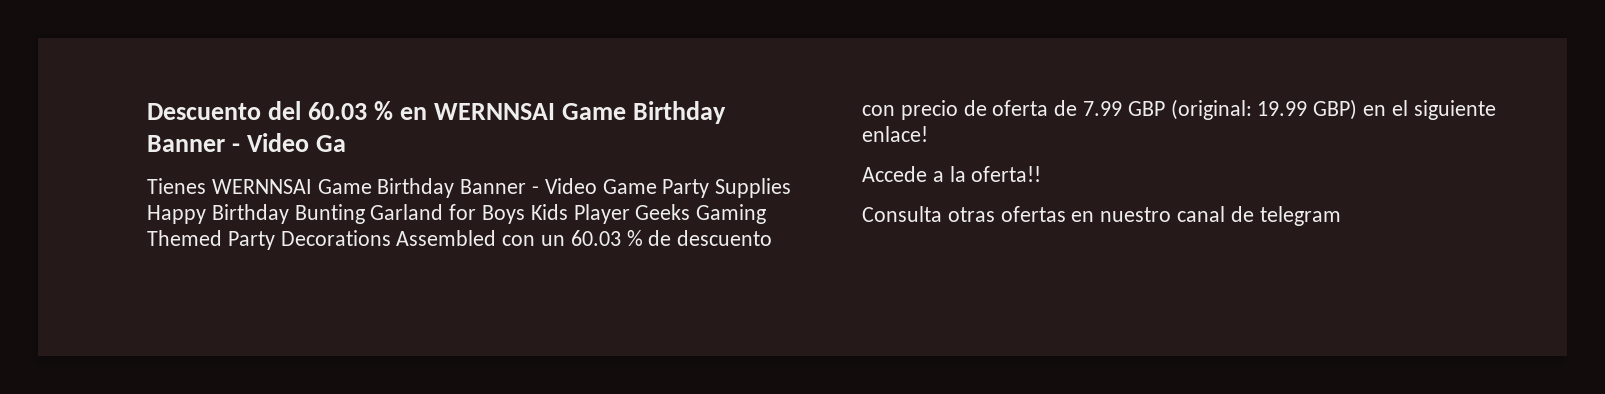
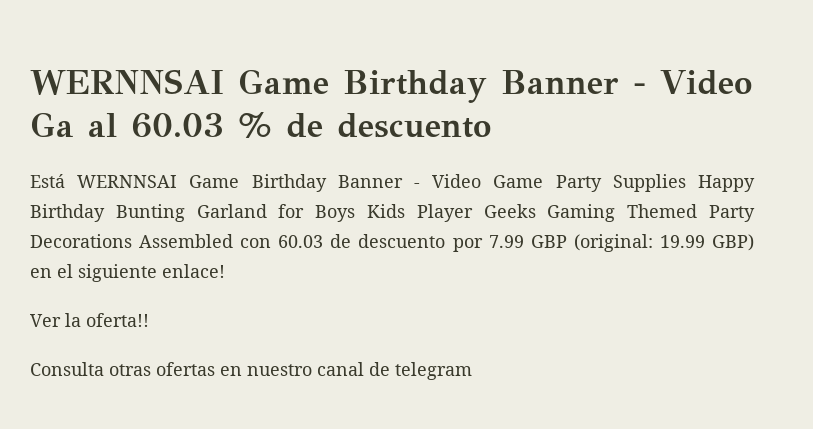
- Descuento del 60.03 % en WERNNSAI Game Birthday Banner - Video Ga
- Tienes WERNNSAI Game Birthday Banner - Video Game Party Supplies Happy Birthday Bunting Garland for Boys Kids Player Geeks Gaming Themed Party Decorations Assembled con un 60.03 % de descuento con precio de oferta de 7.99 GBP (original: 19.99 GBP) en el siguiente enlace!
+ WERNNSAI Game Birthday Banner - Video Ga al 60.03 % de descuento
+ Está WERNNSAI Game Birthday Banner - Video Game Party Supplies Happy Birthday Bunting Garland for Boys Kids Player Geeks Gaming Themed Party Decorations Assembled con 60.03 de descuento por 7.99 GBP (original: 19.99 GBP) en el siguiente enlace!
- Accede a la oferta!!
+ Ver la oferta!!

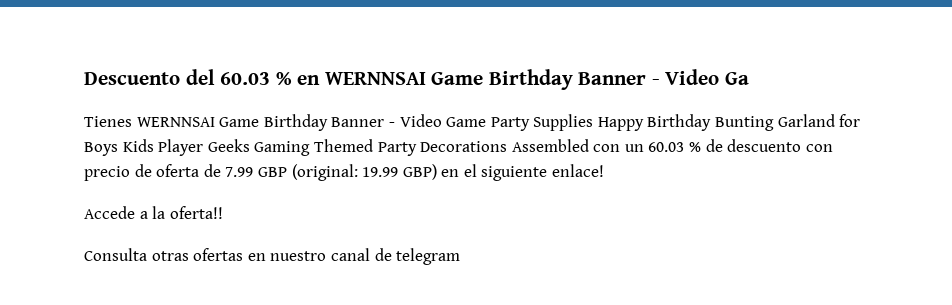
- WERNNSAI Game Birthday Banner - Video Ga al 60.03 % de descuento
- Está WERNNSAI Game Birthday Banner - Video Game Party Supplies Happy Birthday Bunting Garland for Boys Kids Player Geeks Gaming Themed Party Decorations Assembled con 60.03 de descuento por 7.99 GBP (original: 19.99 GBP) en el siguiente enlace!
+ Descuento del 60.03 % en WERNNSAI Game Birthday Banner - Video Ga
+ Tienes WERNNSAI Game Birthday Banner - Video Game Party Supplies Happy Birthday Bunting Garland for Boys Kids Player Geeks Gaming Themed Party Decorations Assembled con un 60.03 % de descuento con precio de oferta de 7.99 GBP (original: 19.99 GBP) en el siguiente enlace!
- Ver la oferta!!
+ Accede a la oferta!!

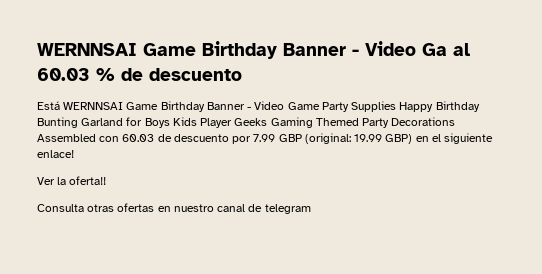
- Descuento del 60.03 % en WERNNSAI Game Birthday Banner - Video Ga
- Tienes WERNNSAI Game Birthday Banner - Video Game Party Supplies Happy Birthday Bunting Garland for Boys Kids Player Geeks Gaming Themed Party Decorations Assembled con un 60.03 % de descuento con precio de oferta de 7.99 GBP (original: 19.99 GBP) en el siguiente enlace!
+ WERNNSAI Game Birthday Banner - Video Ga al 60.03 % de descuento
+ Está WERNNSAI Game Birthday Banner - Video Game Party Supplies Happy Birthday Bunting Garland for Boys Kids Player Geeks Gaming Themed Party Decorations Assembled con 60.03 de descuento por 7.99 GBP (original: 19.99 GBP) en el siguiente enlace!
- Accede a la oferta!!
+ Ver la oferta!!

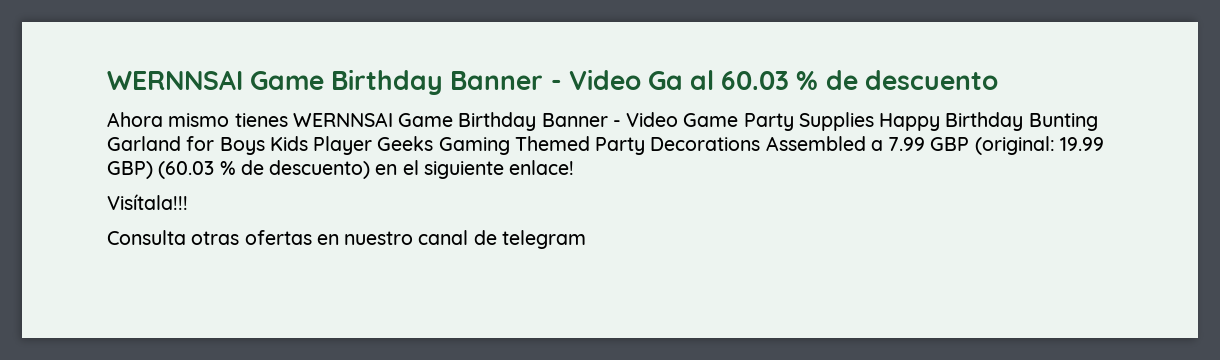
- Está WERNNSAI Game Birthday Banner - Video Game Party Supplies Happy Birthday Bunting Garland for Boys Kids Player Geeks Gaming Themed Party Decorations Assembled con 60.03 de descuento por 7.99 GBP (original: 19.99 GBP) en el siguiente enlace!
+ Ahora mismo tienes WERNNSAI Game Birthday Banner - Video Game Party Supplies Happy Birthday Bunting Garland for Boys Kids Player Geeks Gaming Themed Party Decorations Assembled a 7.99 GBP (original: 19.99 GBP) (60.03 % de descuento) en el siguiente enlace!
- Ver la oferta!!
+ Visítala!!!

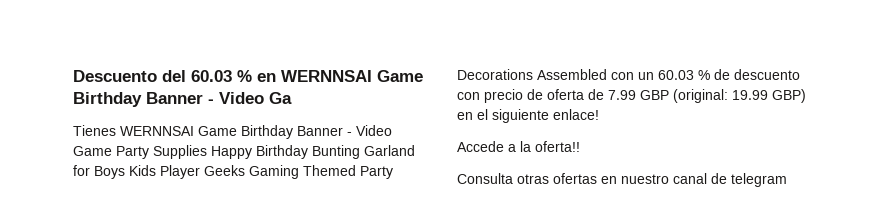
- WERNNSAI Game Birthday Banner - Video Ga al 60.03 % de descuento
- Ahora mismo tienes WERNNSAI Game Birthday Banner - Video Game Party Supplies Happy Birthday Bunting Garland for Boys Kids Player Geeks Gaming Themed Party Decorations Assembled a 7.99 GBP (original: 19.99 GBP) (60.03 % de descuento) en el siguiente enlace!
+ Descuento del 60.03 % en WERNNSAI Game Birthday Banner - Video Ga
+ Tienes WERNNSAI Game Birthday Banner - Video Game Party Supplies Happy Birthday Bunting Garland for Boys Kids Player Geeks Gaming Themed Party Decorations Assembled con un 60.03 % de descuento con precio de oferta de 7.99 GBP (original: 19.99 GBP) en el siguiente enlace!
- Visítala!!!
+ Accede a la oferta!!

